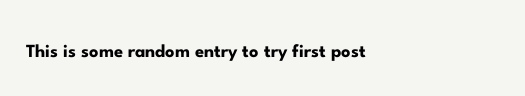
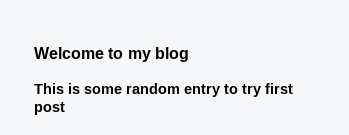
+ Welcome to my blog

